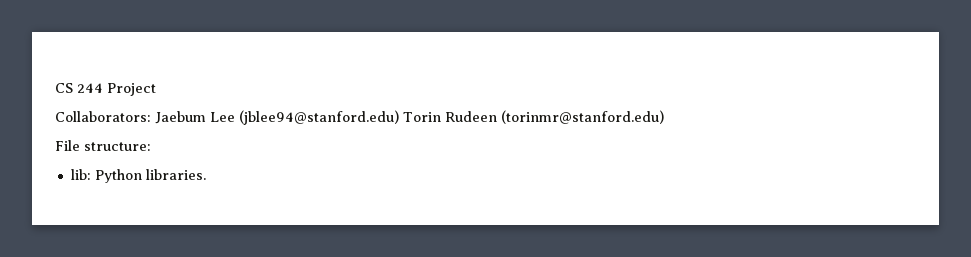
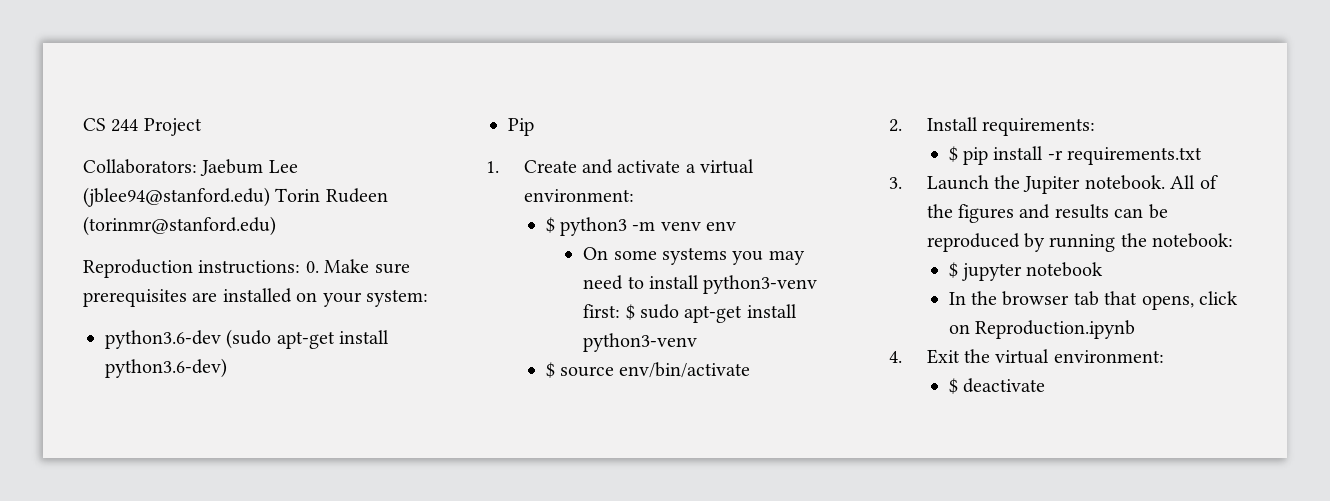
- File structure:
- lib: Python libraries.
+ Reproduction instructions: 0. Make sure prerequisites are installed on your system:
+ python3.6-dev (sudo apt-get install python3.6-dev)
+ Pip
+ 1. Create and activate a virtual environment:
+ $ python3 -m venv env
+ On some systems you may need to install python3-venv first: $ sudo apt-get install python3-venv
+ $ source env/bin/activate
+ 2. Install requirements:
+ $ pip install -r requirements.txt
+ 3. Launch the Jupiter notebook. All of the figures and results can be reproduced by running the notebook:
+ $ jupyter notebook
+ In the browser tab that opens, click on Reproduction.ipynb
+ 4. Exit the virtual environment:
+ $ deactivate

